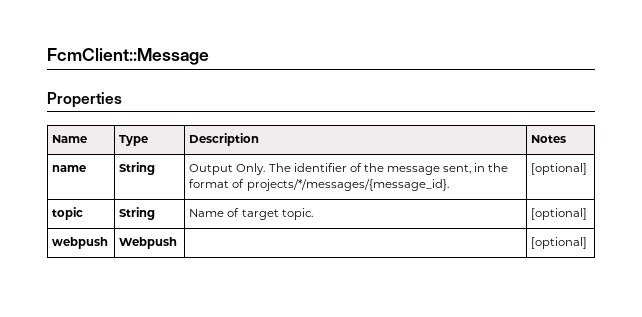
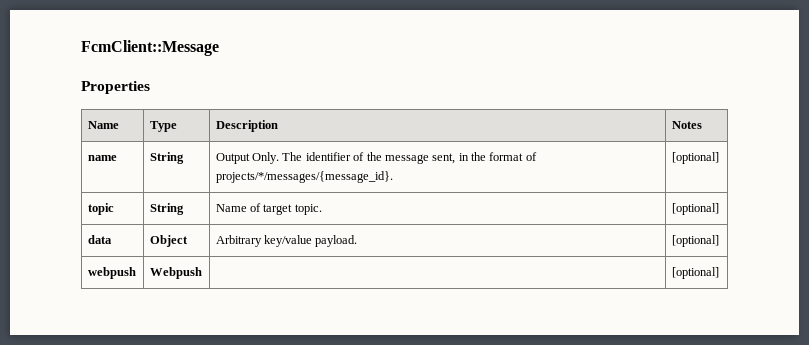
+ data | Object | Arbitrary key/value payload. | [optional]

